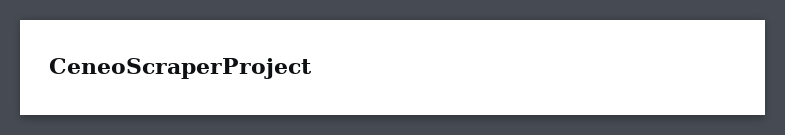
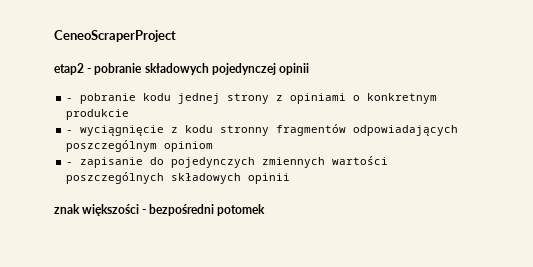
+ etap2 - pobranie składowych pojedynczej opinii
+ - pobranie kodu jednej strony z opiniami o konkretnym produkcie
+ - wyciągnięcie z kodu stronny fragmentów odpowiadających poszczególnym opiniom
+ - zapisanie do pojedynczych zmiennych wartości poszczególnych składowych opinii
+ znak większości - bezpośredni potomek

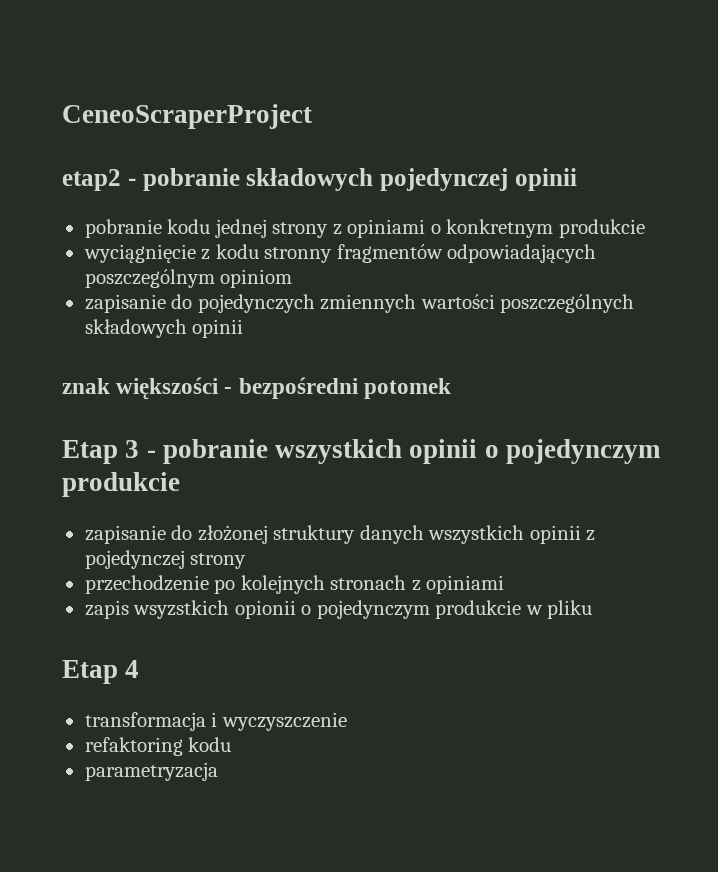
- - pobranie kodu jednej strony z opiniami o konkretnym produkcie
+ pobranie kodu jednej strony z opiniami o konkretnym produkcie
- - wyciągnięcie z kodu stronny fragmentów odpowiadających poszczególnym opiniom
+ wyciągnięcie z kodu stronny fragmentów odpowiadających poszczególnym opiniom
- - zapisanie do pojedynczych zmiennych wartości poszczególnych składowych opinii
+ zapisanie do pojedynczych zmiennych wartości poszczególnych składowych opinii
+ Etap 3 - pobranie wszystkich opinii o pojedynczym produkcie
+ zapisanie do złożonej struktury danych wszystkich opinii z pojedynczej strony
+ przechodzenie po kolejnych stronach z opiniami
+ zapis wsyzstkich opionii o pojedynczym produkcie w pliku
+ Etap 4
+ transformacja i wyczyszczenie
+ refaktoring kodu
+ parametryzacja

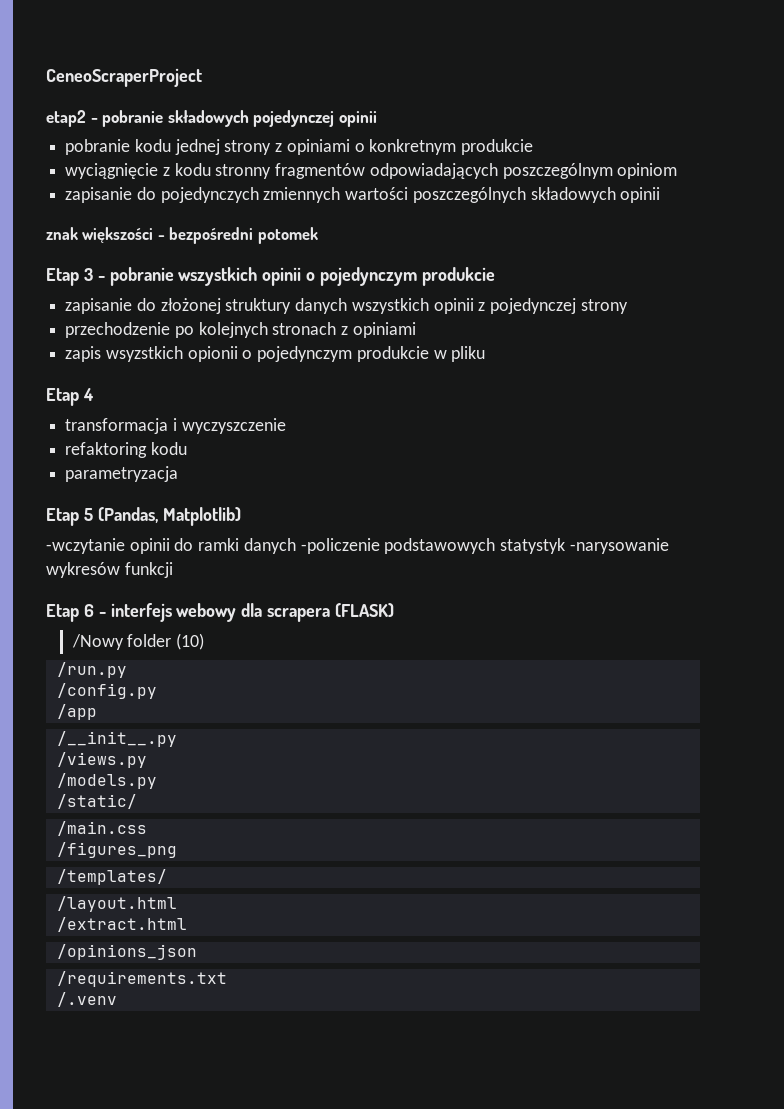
+ Etap 5 (Pandas, Matplotlib)
+ -wczytanie opinii do ramki danych -policzenie podstawowych statystyk -narysowanie wykresów funkcji
+ Etap 6 - interfejs webowy dla scrapera (FLASK)
+ /Nowy folder (10)
+ /run.py
+ /config.py
+ /app
+ /__init__.py
+ /views.py
+ /models.py
+ /static/
+ /main.css
+ /figures_png
+ /templates/
+ /layout.html
+ /extract.html
+ /opinions_json
+ /requirements.txt
+ /.venv

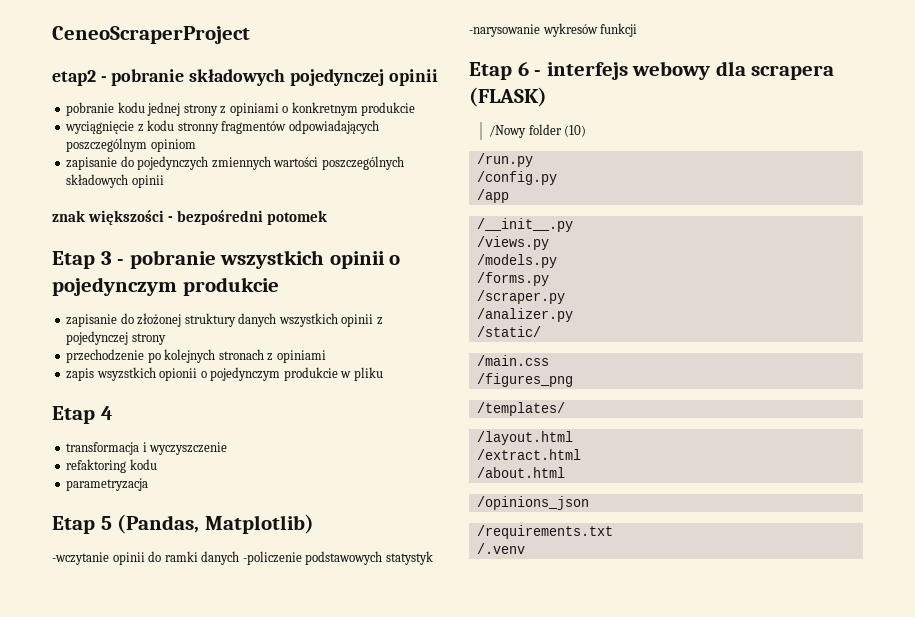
+ /forms.py
+ /scraper.py
+ /analizer.py
+ /about.html

